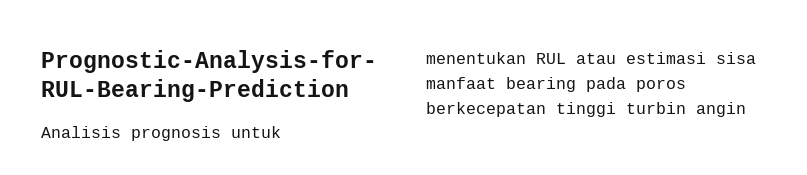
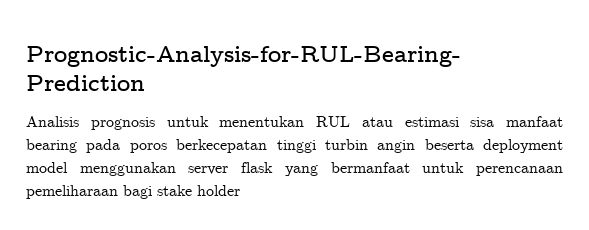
- Analisis prognosis untuk menentukan RUL atau estimasi sisa manfaat bearing pada poros berkecepatan tinggi turbin angin
+ Analisis prognosis untuk menentukan RUL atau estimasi sisa manfaat bearing pada poros berkecepatan tinggi turbin angin beserta deployment model menggunakan server flask yang bermanfaat untuk perencanaan pemeliharaan bagi stake holder

